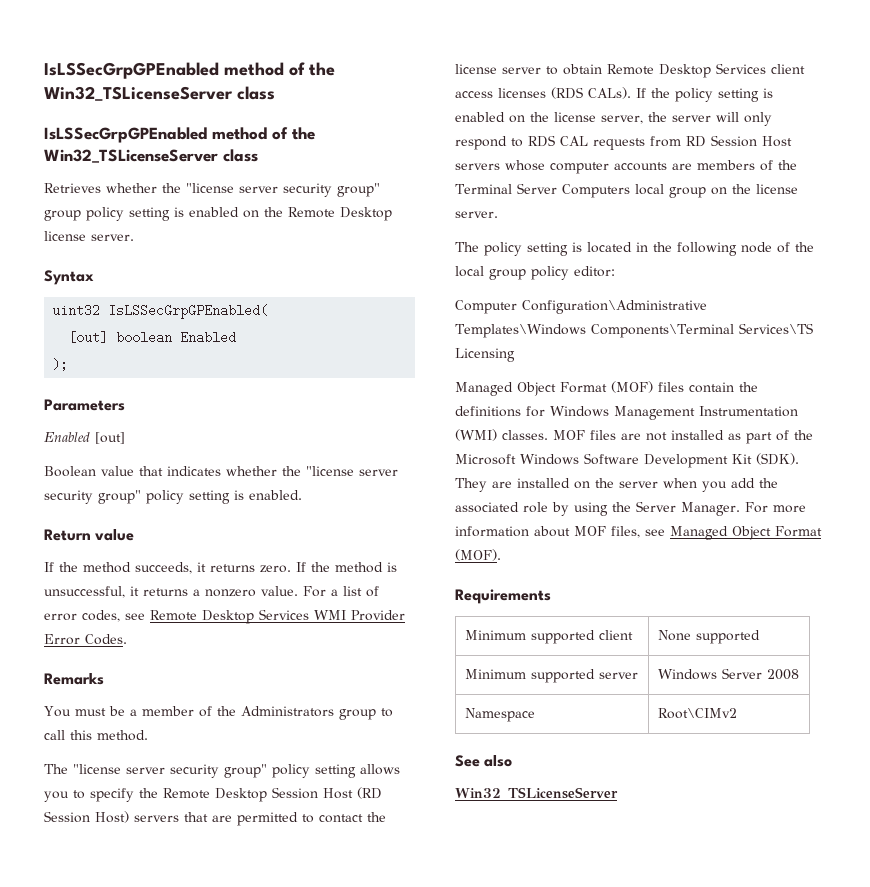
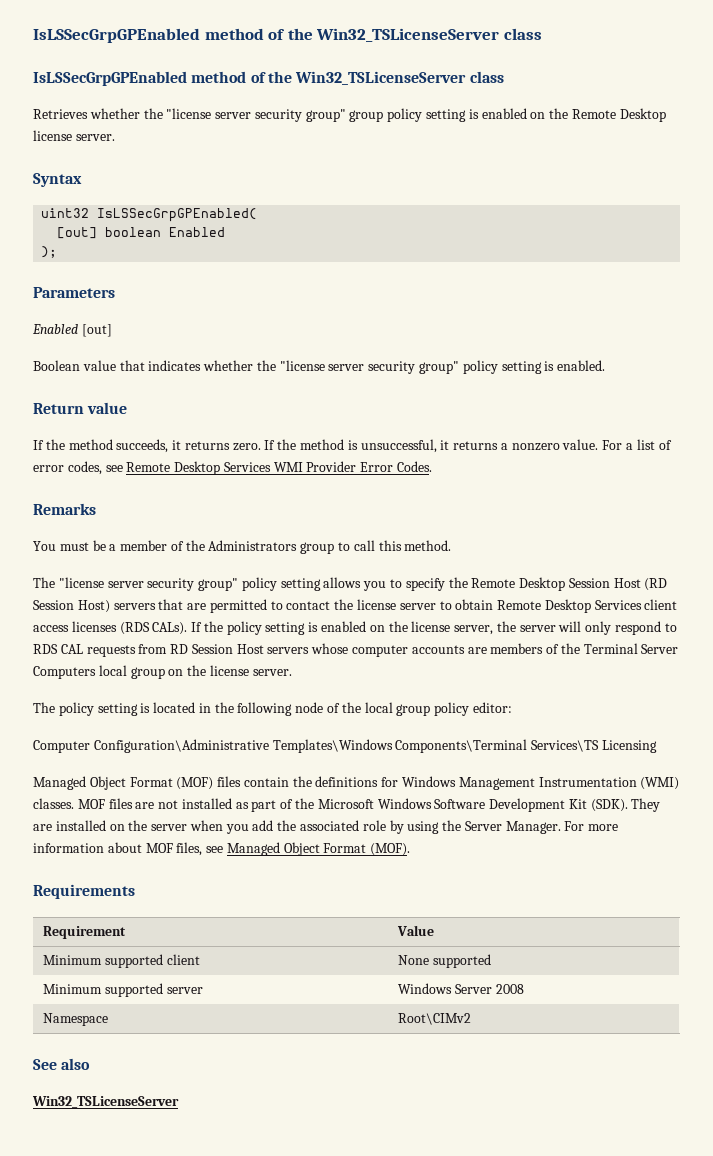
+ Requirement | Value

